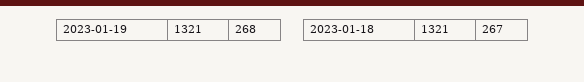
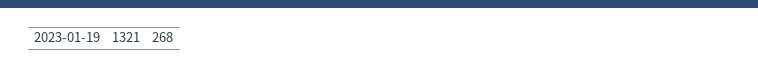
- 2023-01-18 | 1321 | 267

